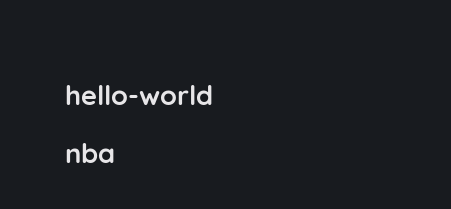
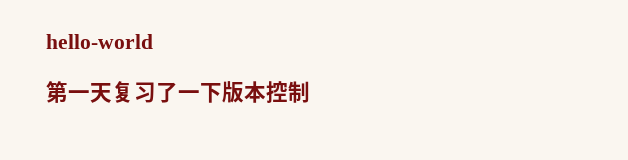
- nba
+ 第一天复习了一下版本控制

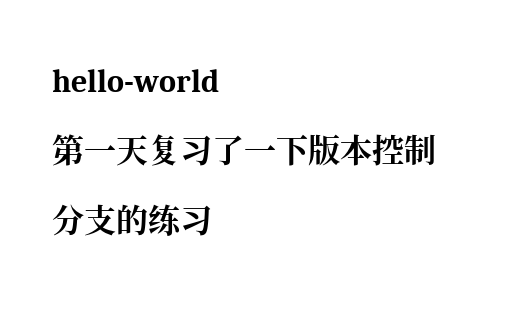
+ 分支的练习

